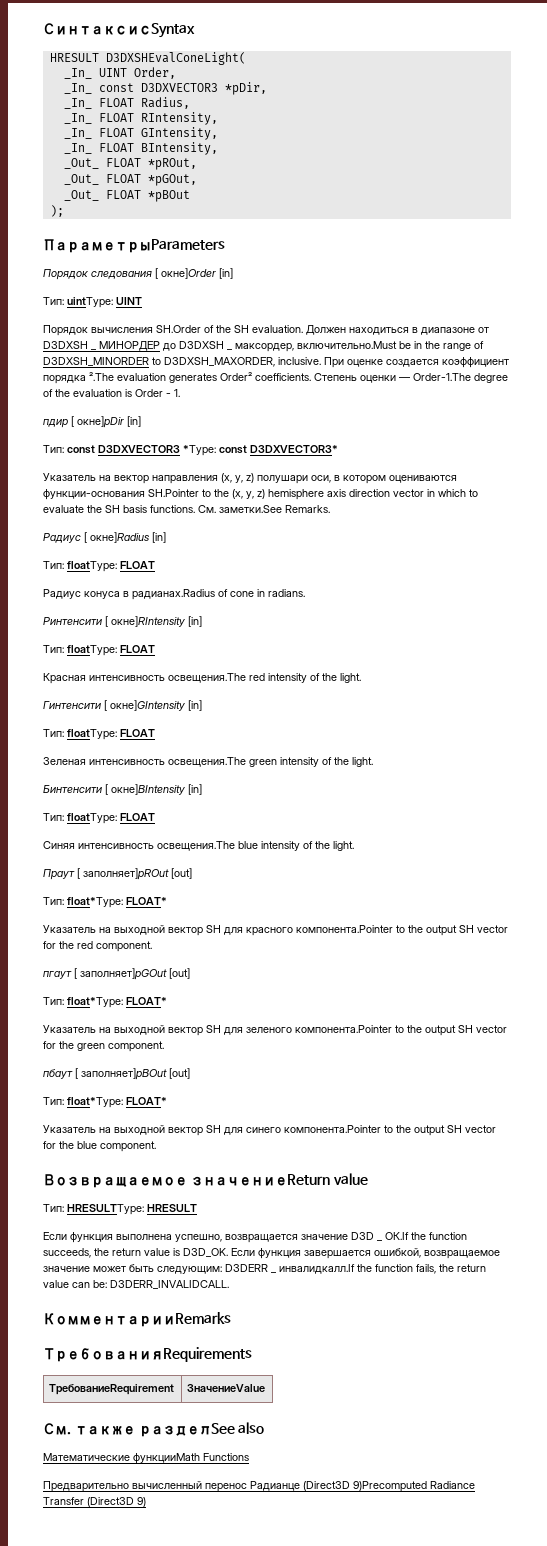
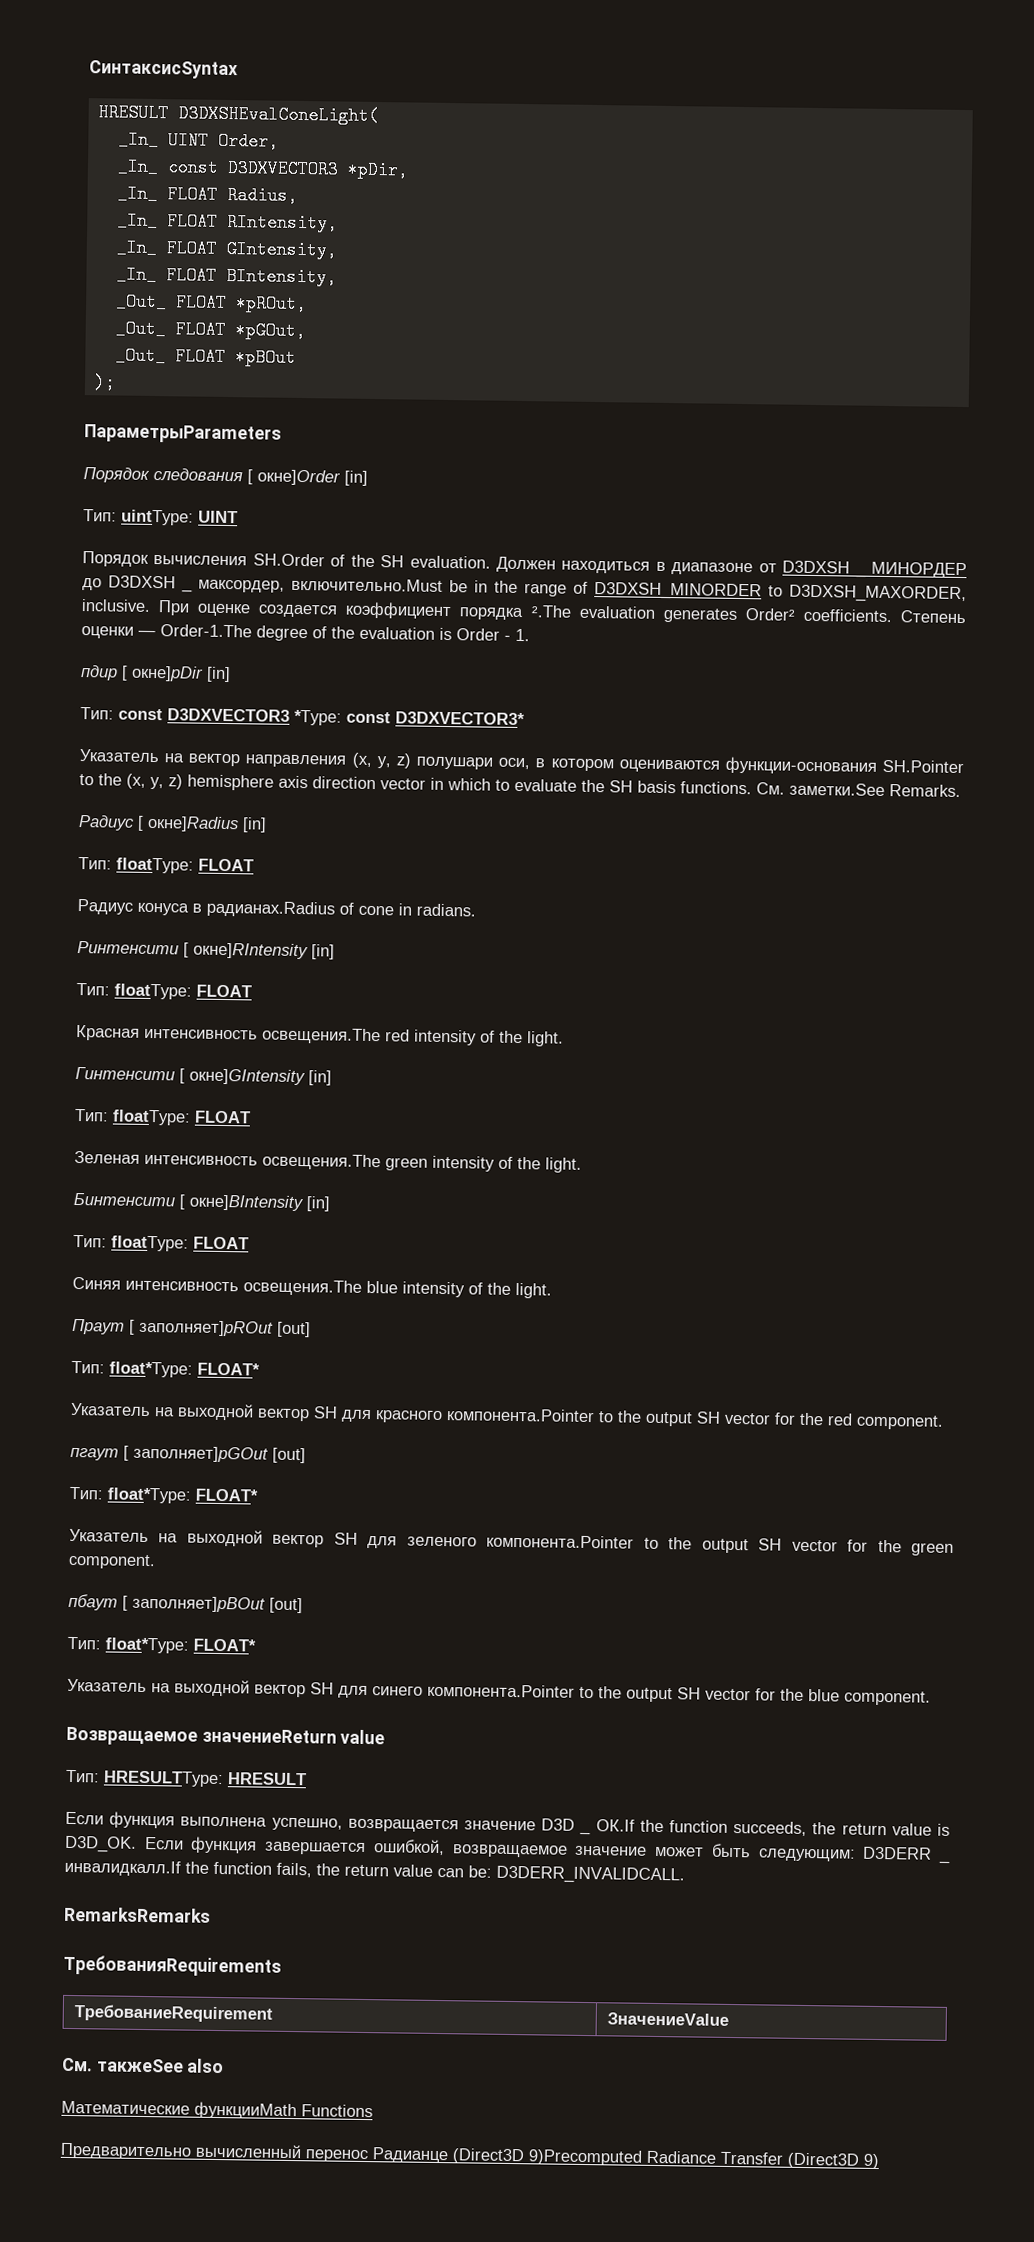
- КомментарииRemarks
+ RemarksRemarks
- См. также разделSee also
+ См. такжеSee also

